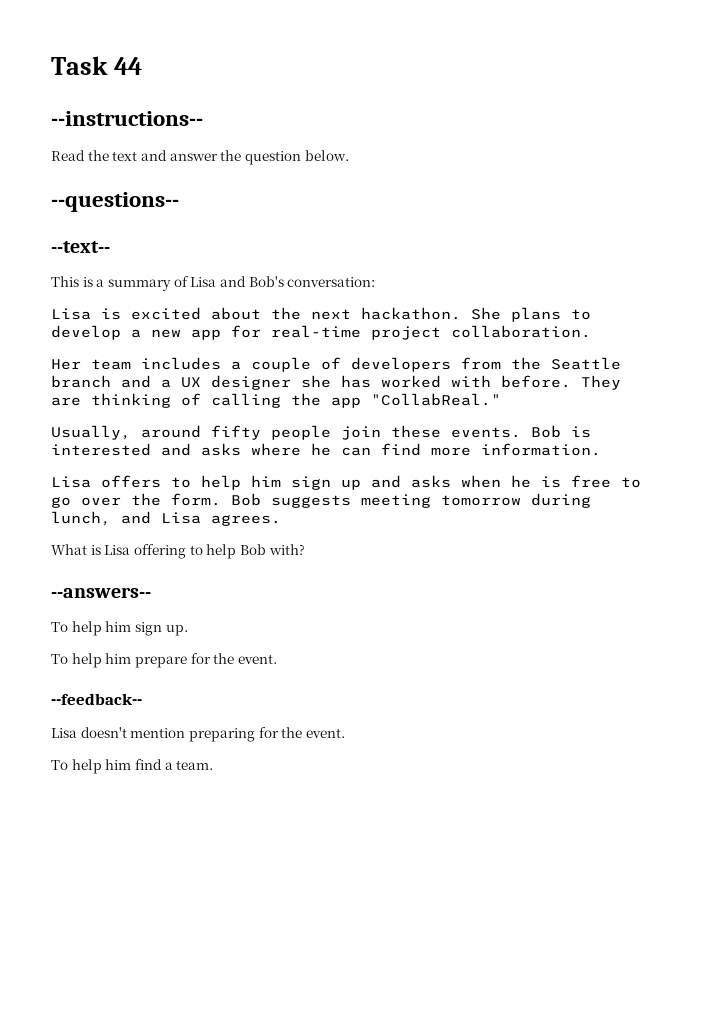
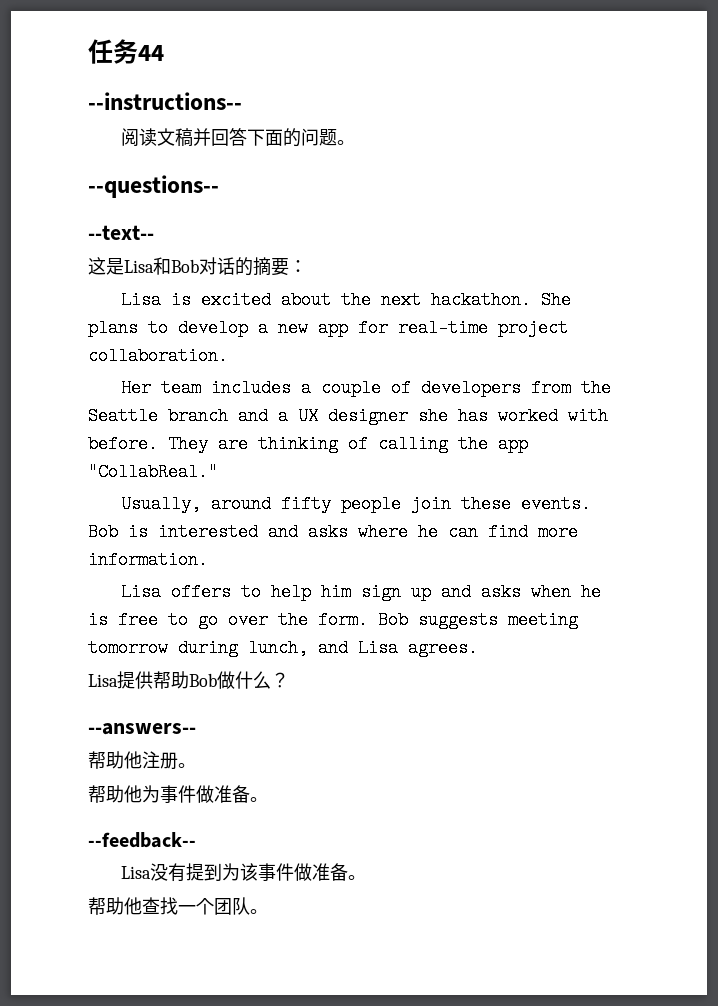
- Task 44
+ 任务44
- Read the text and answer the question below.
+ 阅读文稿并回答下面的问题。
  --questions--
  --text--
- This is a summary of Lisa and Bob's conversation:
+ 这是Lisa和Bob对话的摘要：
- What is Lisa offering to help Bob with?
+ Lisa提供帮助Bob做什么？
  --answers--
- To help him sign up.
- To help him prepare for the event.
+ 帮助他注册。
+ 帮助他为事件做准备。
  --feedback--
- Lisa doesn't mention preparing for the event.
- To help him find a team.
+ Lisa没有提到为该事件做准备。
+ 帮助他查找一个团队。

